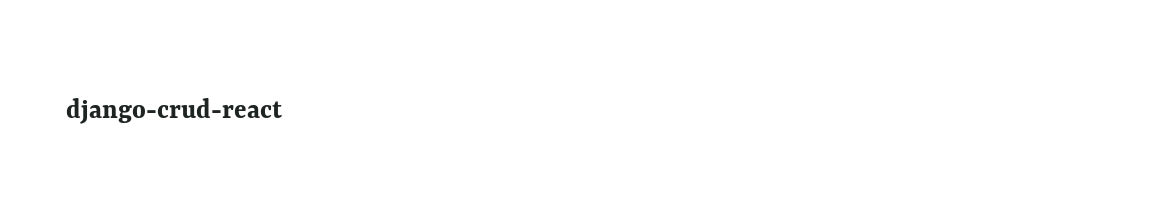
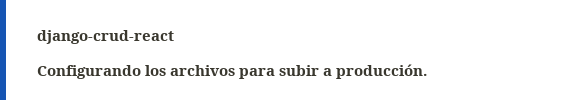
+ Configurando los archivos para subir a producción.

